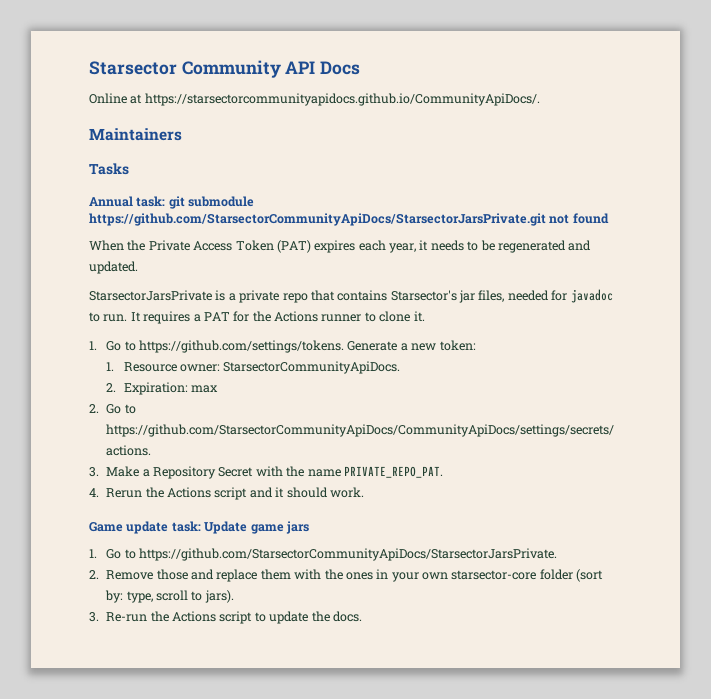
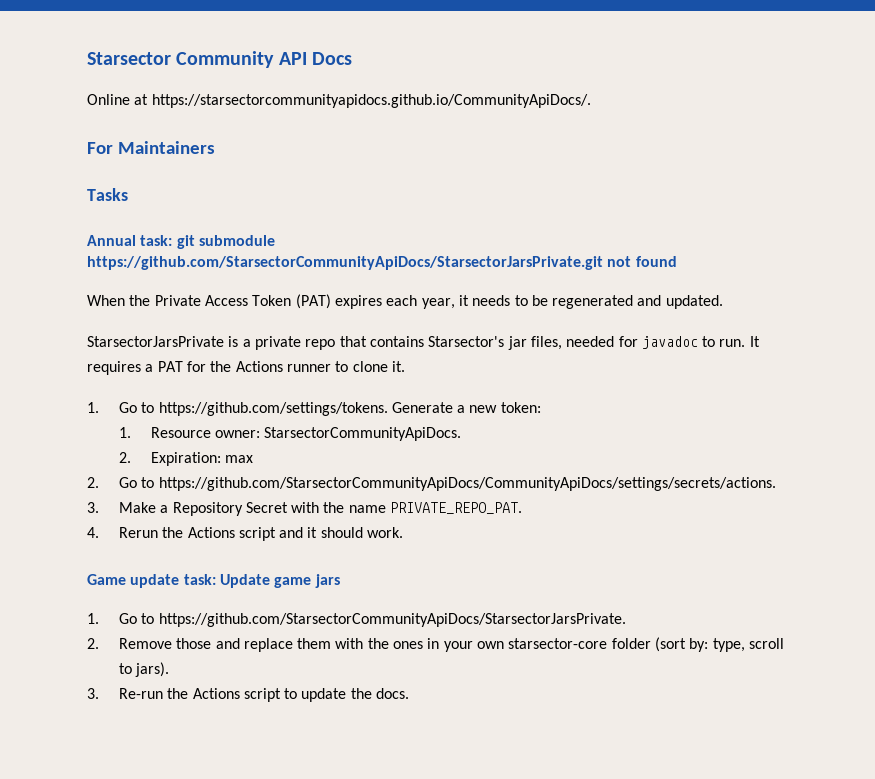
- Maintainers
+ For Maintainers

